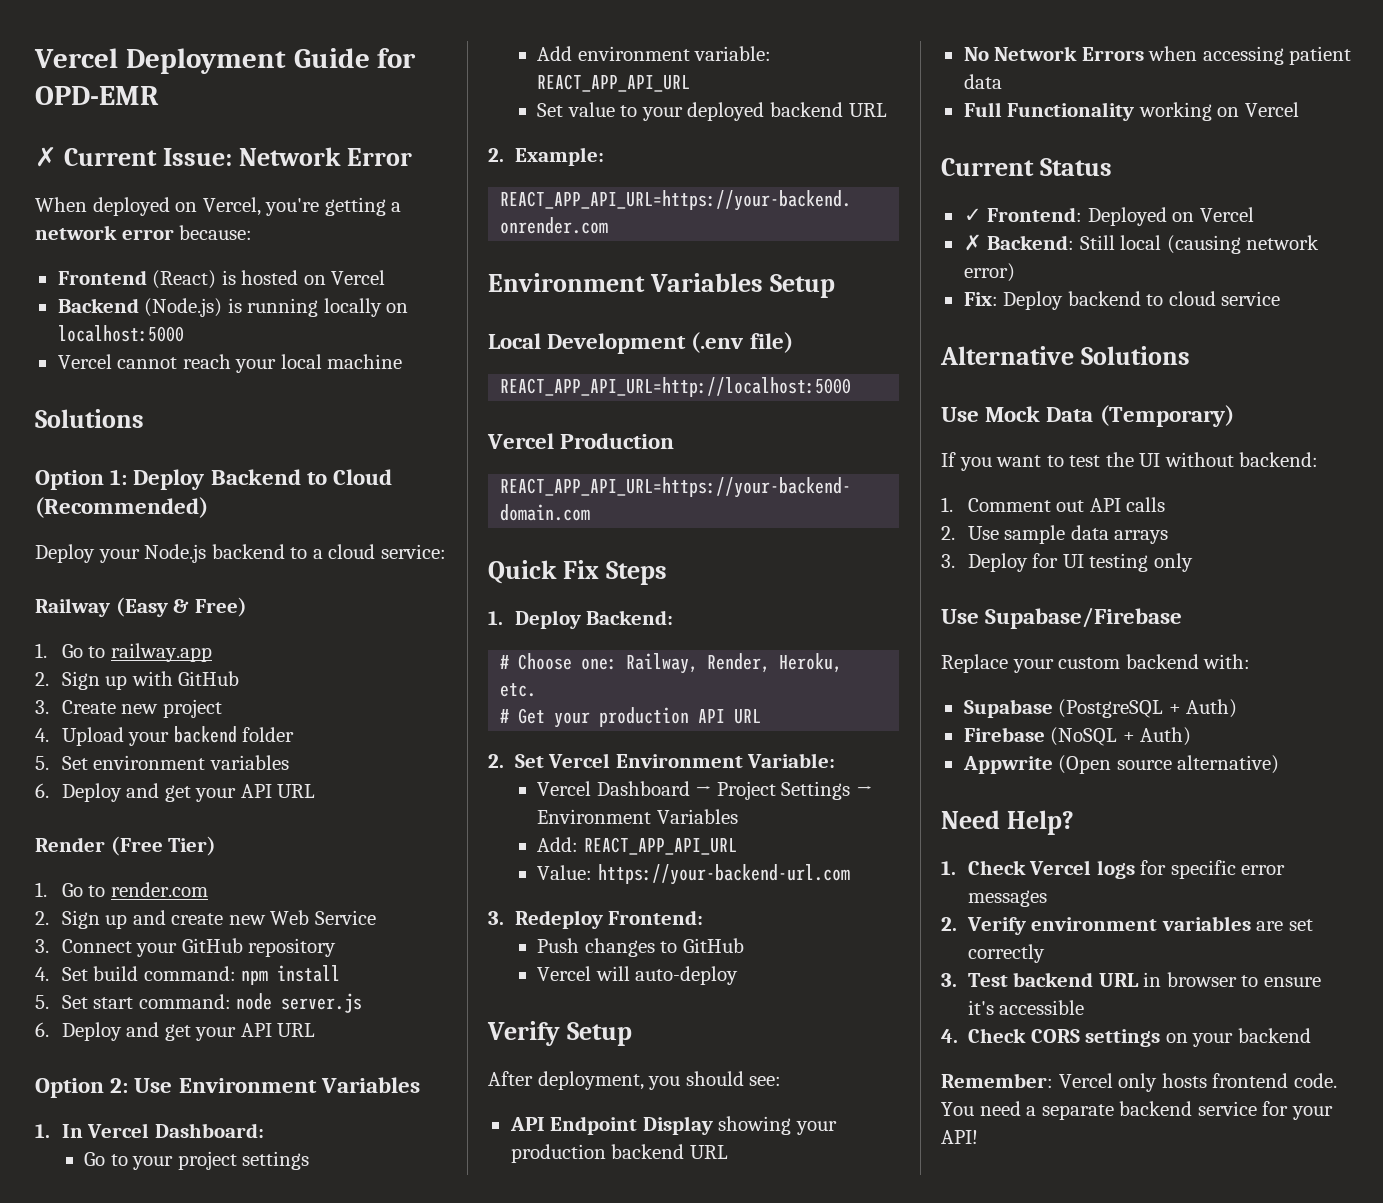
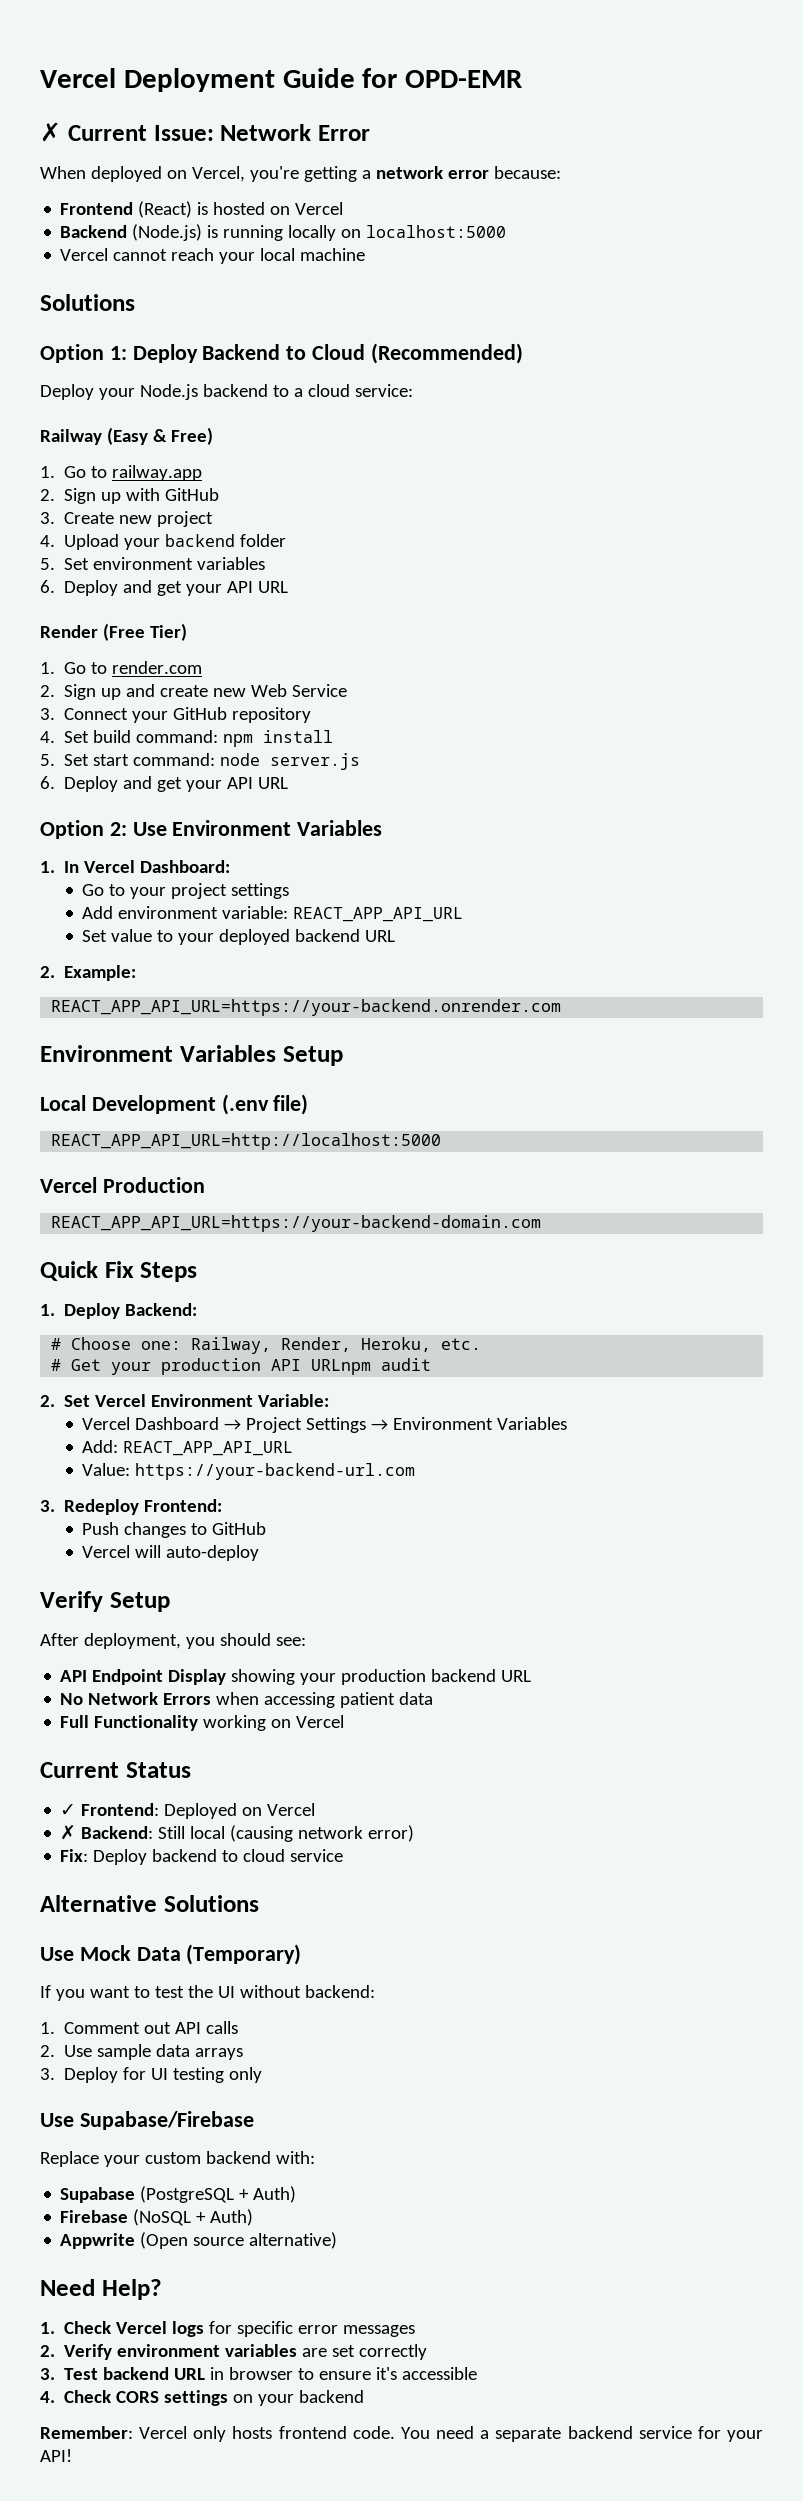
- # Get your production API URL
+ # Get your production API URLnpm audit

